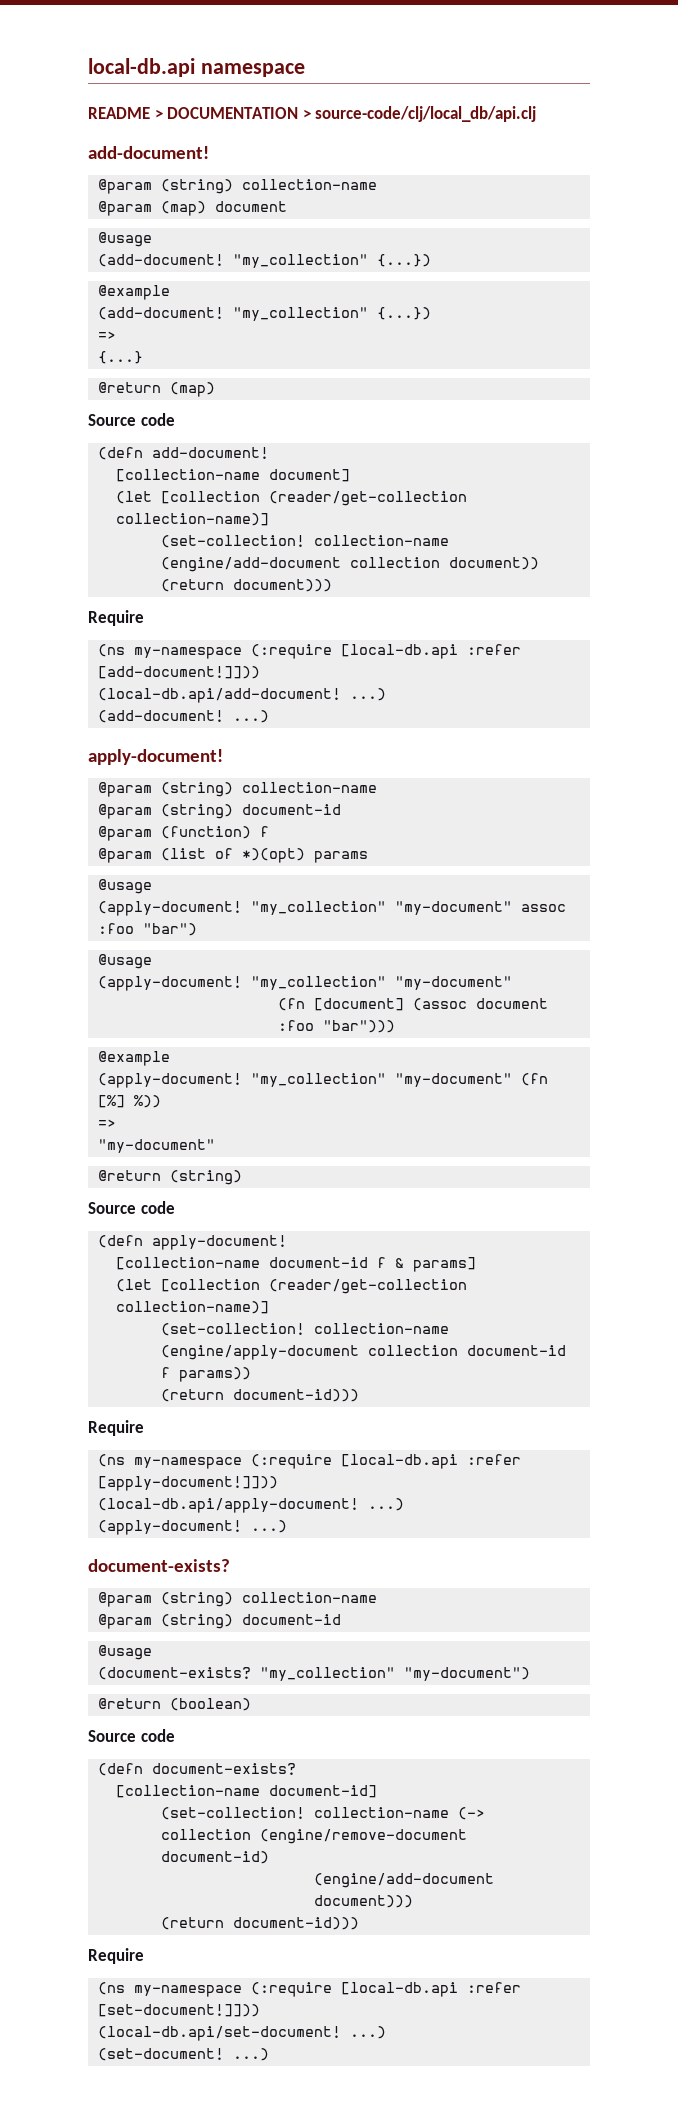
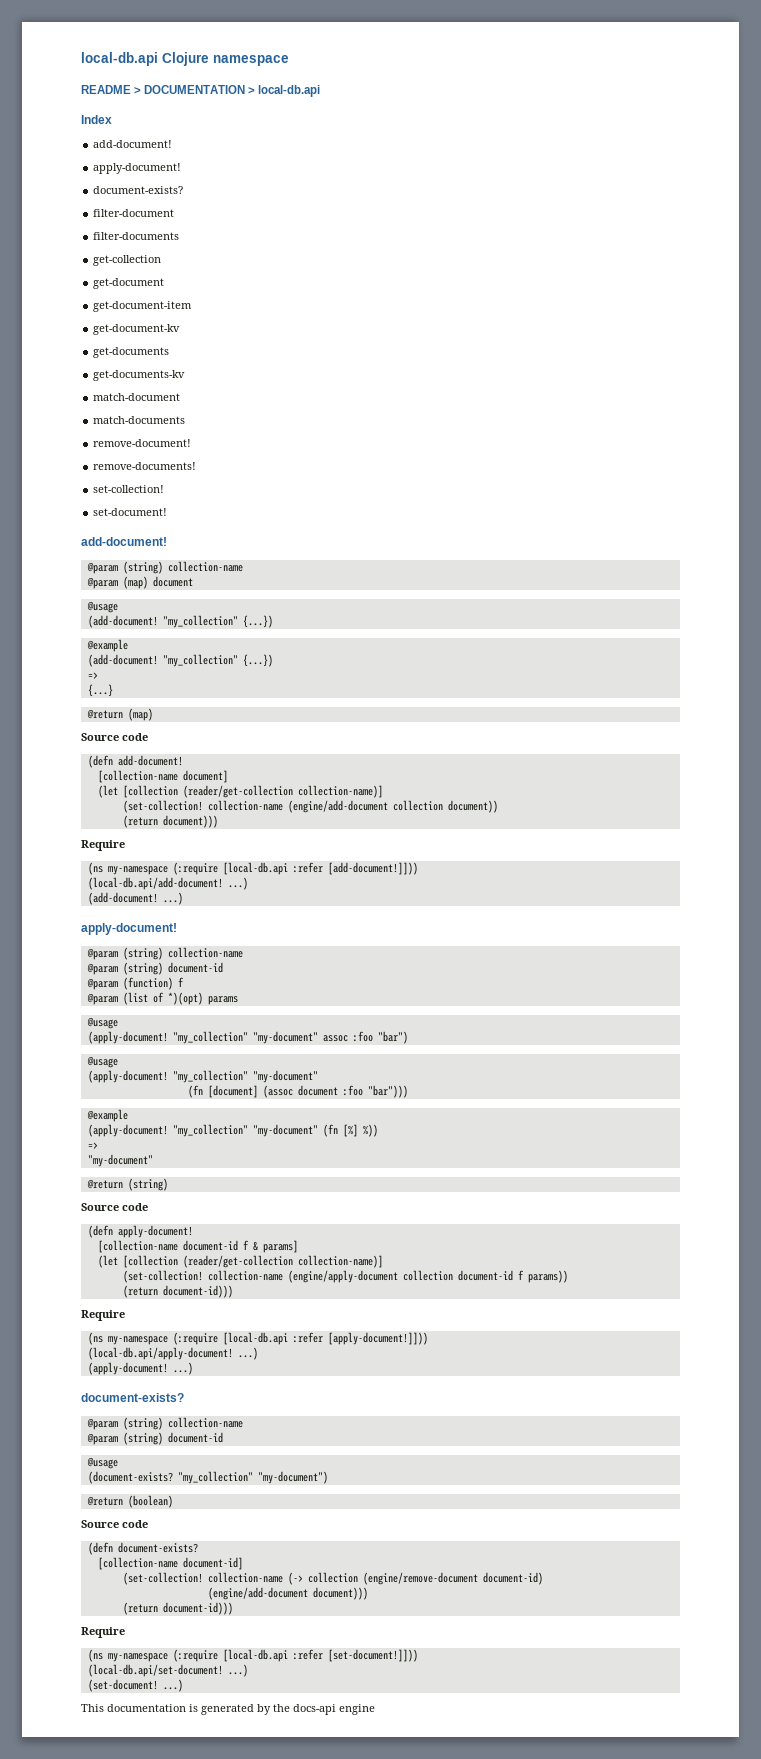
- local-db.api namespace
+ local-db.api Clojure namespace
- README > DOCUMENTATION > source-code/clj/local_db/api.clj
+ README > DOCUMENTATION > local-db.api
+ Index
+ add-document!
+ apply-document!
+ document-exists?
+ filter-document
+ filter-documents
+ get-collection
+ get-document
+ get-document-item
+ get-document-kv
+ get-documents
+ get-documents-kv
+ match-document
+ match-documents
+ remove-document!
+ remove-documents!
+ set-collection!
+ set-document!
+ This documentation is generated by the docs-api engine

